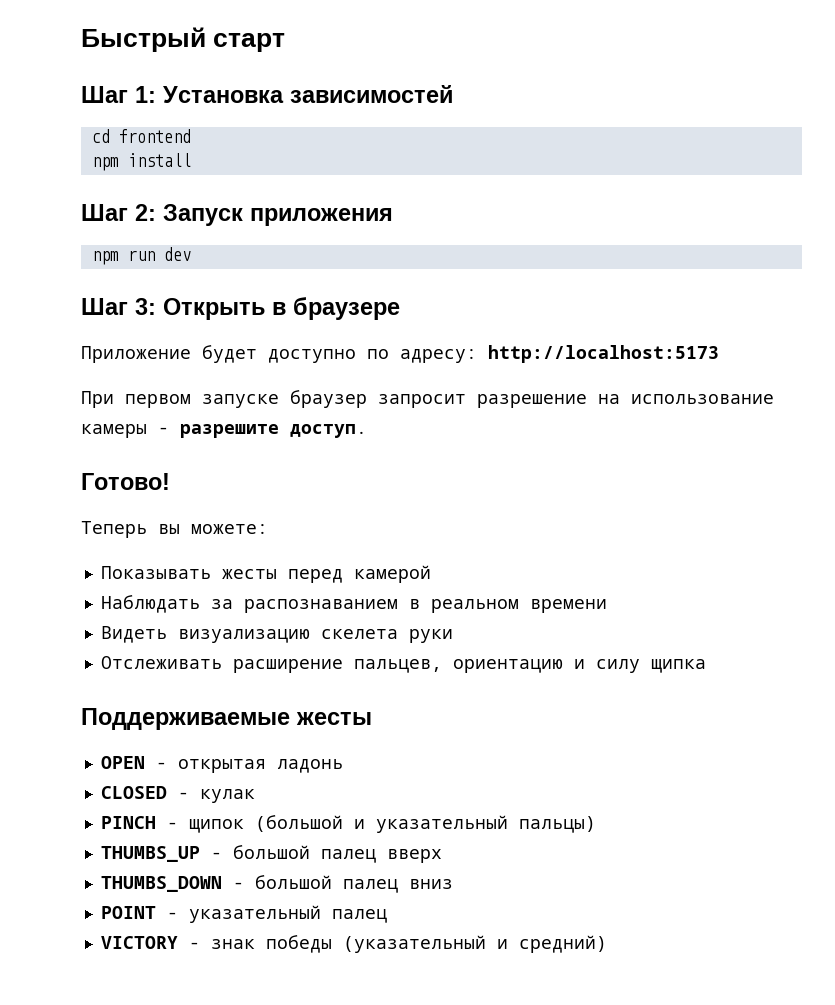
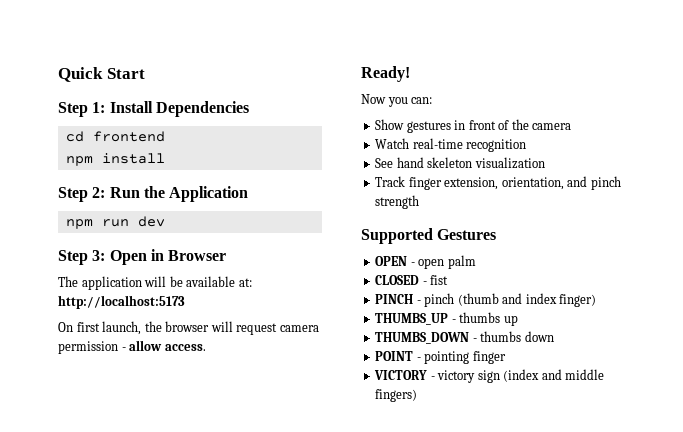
- Быстрый старт
- Шаг 1: Установка зависимостей
+ Quick Start
+ Step 1: Install Dependencies
  cd frontend
  npm install
- Шаг 2: Запуск приложения
+ Step 2: Run the Application
  npm run dev
- Шаг 3: Открыть в браузере
- Приложение будет доступно по адресу: http://localhost:5173
- При первом запуске браузер запросит разрешение на использование камеры - разрешите доступ.
- Готово!
- Теперь вы можете:
- Показывать жесты перед камерой
- Наблюдать за распознаванием в реальном времени
- Видеть визуализацию скелета руки
- Отслеживать расширение пальцев, ориентацию и силу щипка
- Поддерживаемые жесты
+ Step 3: Open in Browser
+ The application will be available at: http://localhost:5173
+ On first launch, the browser will request camera permission - allow access.
+ Ready!
+ Now you can:
+ Show gestures in front of the camera
+ Watch real-time recognition
+ See hand skeleton visualization
+ Track finger extension, orientation, and pinch strength
+ Supported Gestures
- OPEN - открытая ладонь
+ OPEN - open palm
- CLOSED - кулак
+ CLOSED - fist
- PINCH - щипок (большой и указательный пальцы)
+ PINCH - pinch (thumb and index finger)
- THUMBS_UP - большой палец вверх
+ THUMBS_UP - thumbs up
- THUMBS_DOWN - большой палец вниз
+ THUMBS_DOWN - thumbs down
- POINT - указательный палец
+ POINT - pointing finger
- VICTORY - знак победы (указательный и средний)
+ VICTORY - victory sign (index and middle fingers)

